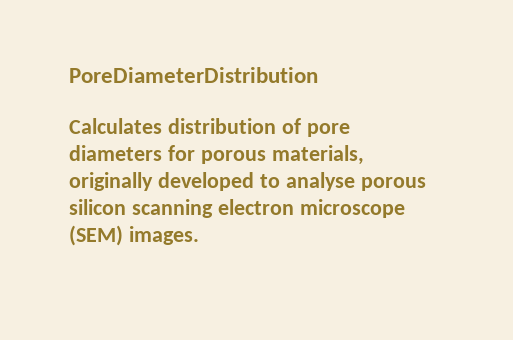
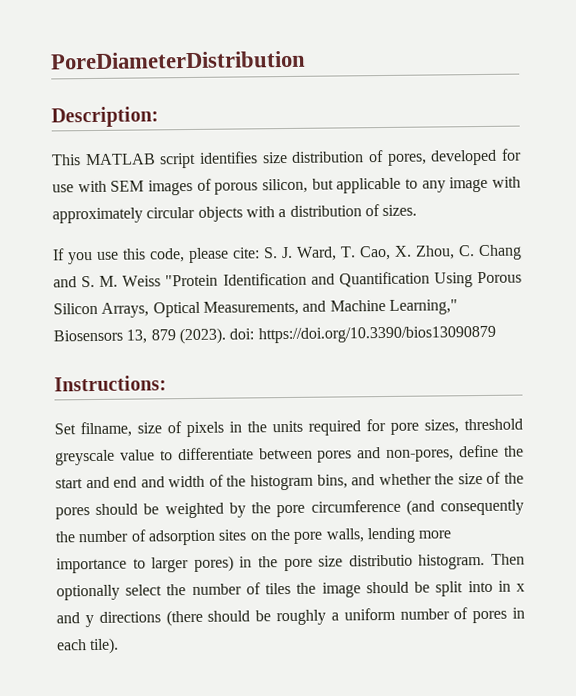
- Calculates distribution of pore diameters for porous materials, originally developed to analyse porous silicon scanning electron microscope (SEM) images.
+ Description:
+ This MATLAB script identifies size distribution of pores, developed for use with SEM images of porous silicon, but applicable to any image with approximately circular objects with a distribution of sizes.
+ If you use this code, please cite: S. J. Ward, T. Cao, X. Zhou, C. Chang and S. M. Weiss "Protein Identification and Quantification Using Porous Silicon Arrays, Optical Measurements, and Machine Learning," Biosensors 13, 879 (2023). doi: https://doi.org/10.3390/bios13090879
+ Instructions:
+ Set filname, size of pixels in the units required for pore sizes, threshold greyscale value to differentiate between pores and non-pores, define the start and end and width of the histogram bins, and whether the size of the pores should be weighted by the pore circumference (and consequently the number of adsorption sites on the pore walls, lending more importance to larger pores) in the pore size distributio histogram. Then optionally select the number of tiles the image should be split into in x and y directions (there should be roughly a uniform number of pores in each tile).

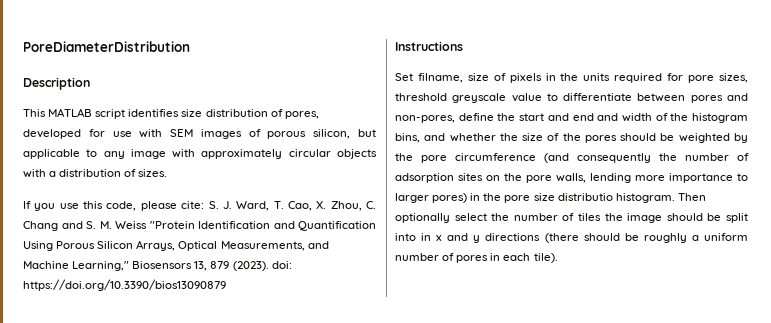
- Description:
+ Description
- Instructions:
+ Instructions

